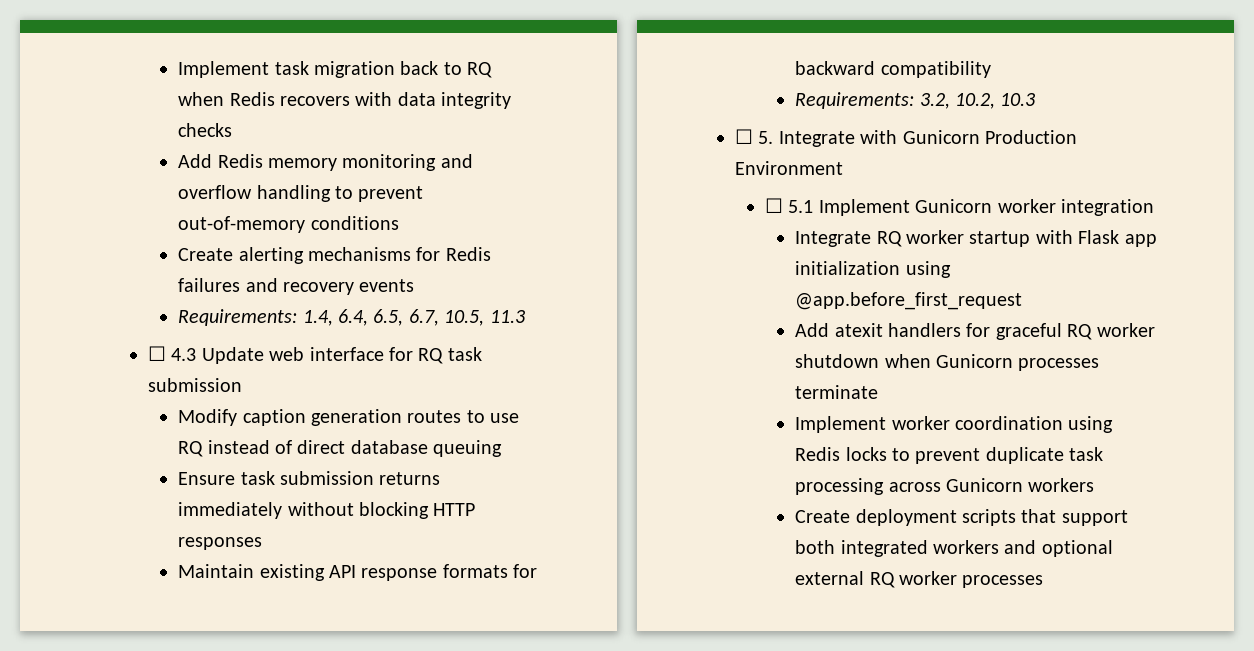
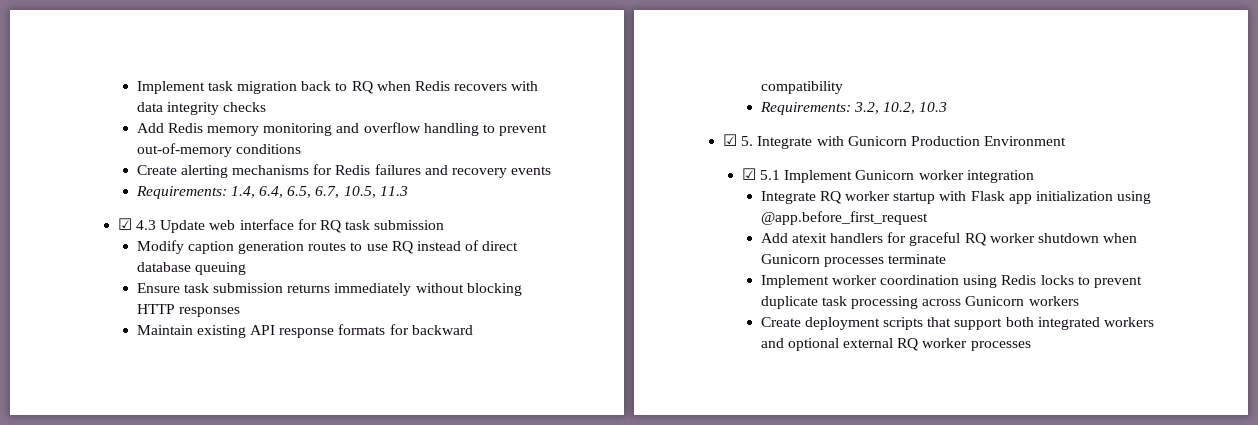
- ☐ 4.3 Update web interface for RQ task submission
+ ☑ 4.3 Update web interface for RQ task submission
- ☐ 5. Integrate with Gunicorn Production Environment
+ ☑ 5. Integrate with Gunicorn Production Environment
- ☐ 5.1 Implement Gunicorn worker integration
+ ☑ 5.1 Implement Gunicorn worker integration

